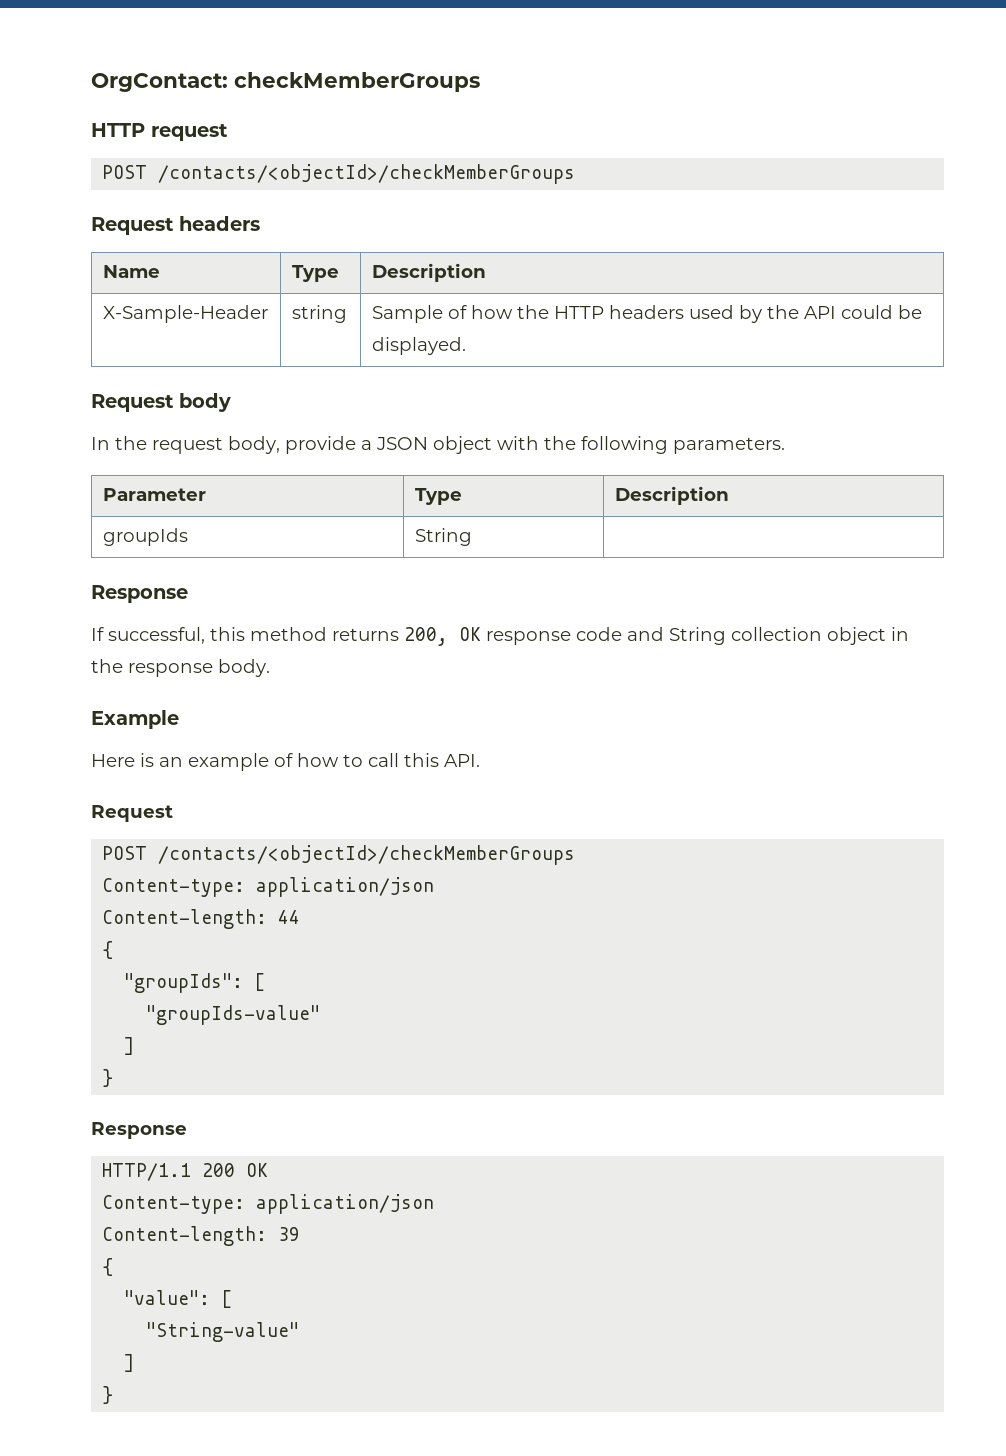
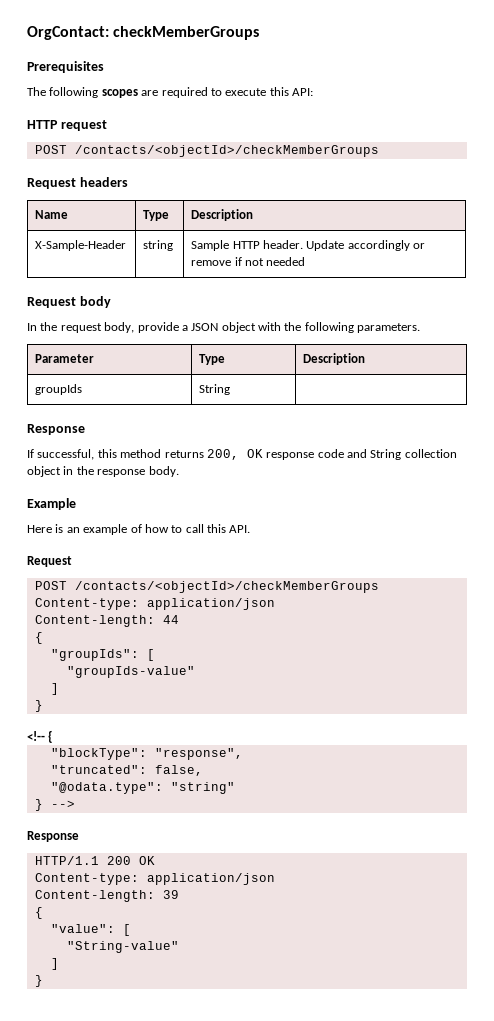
+ Prerequisites
+ The following scopes are required to execute this API:
- X-Sample-Header | string | Sample of how the HTTP headers used by the API could be displayed.
+ X-Sample-Header | string | Sample HTTP header. Update accordingly or remove if not needed
+ <!-- {
+ "blockType": "response",
+ "truncated": false,
+ "@odata.type": "string"
+ } -->

